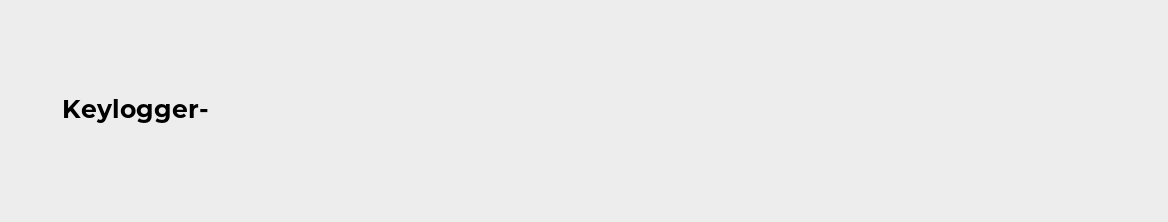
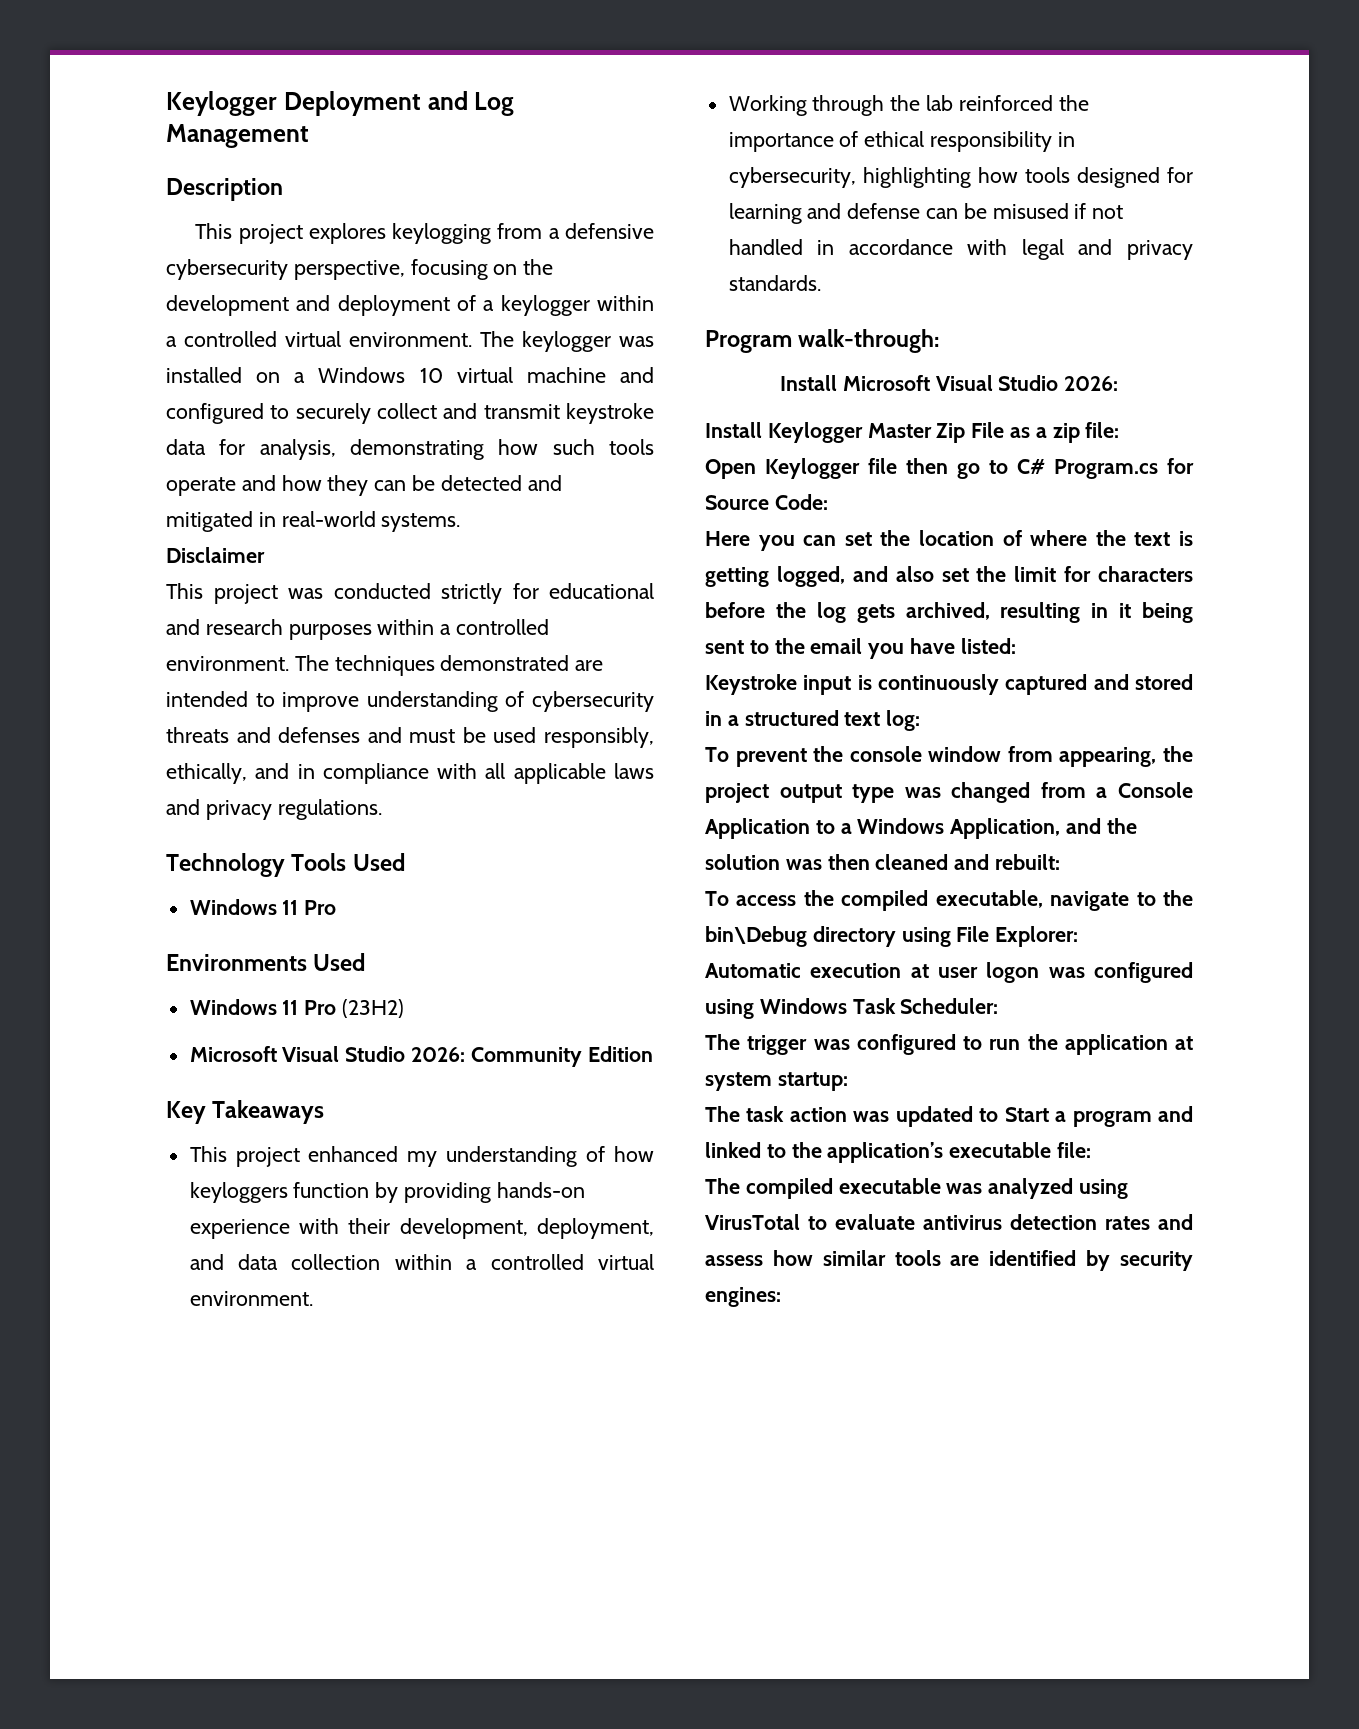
- Keylogger-
+ Keylogger Deployment and Log Management
+ Description
+ This project explores keylogging from a defensive cybersecurity perspective, focusing on the development and deployment of a keylogger within a controlled virtual environment. The keylogger was installed on a Windows 10 virtual machine and configured to securely collect and transmit keystroke data for analysis, demonstrating how such tools operate and how they can be detected and mitigated in real-world systems.
+ Disclaimer
+ This project was conducted strictly for educational and research purposes within a controlled environment. The techniques demonstrated are intended to improve understanding of cybersecurity threats and defenses and must be used responsibly, ethically, and in compliance with all applicable laws and privacy regulations.
+ Technology Tools Used
+ Windows 11 Pro
+ Environments Used
+ Windows 11 Pro (23H2)
+ Microsoft Visual Studio 2026: Community Edition
+ Key Takeaways
+ This project enhanced my understanding of how keyloggers function by providing hands-on experience with their development, deployment, and data collection within a controlled virtual environment.
+ Working through the lab reinforced the importance of ethical responsibility in cybersecurity, highlighting how tools designed for learning and defense can be misused if not handled in accordance with legal and privacy standards.
+ Program walk-through:
+ Install Microsoft Visual Studio 2026:
+ Install Keylogger Master Zip File as a zip file:
+ Open Keylogger file then go to C# Program.cs for Source Code:
+ Here you can set the location of where the text is getting logged, and also set the limit for characters before the log gets archived, resulting in it being sent to the email you have listed:
+ Keystroke input is continuously captured and stored in a structured text log:
+ To prevent the console window from appearing, the project output type was changed from a Console Application to a Windows Application, and the solution was then cleaned and rebuilt:
+ To access the compiled executable, navigate to the bin\Debug directory using File Explorer:
+ Automatic execution at user logon was configured using Windows Task Scheduler:
+ The trigger was configured to run the application at system startup:
+ The task action was updated to Start a program and linked to the application’s executable file:
+ The compiled executable was analyzed using VirusTotal to evaluate antivirus detection rates and assess how similar tools are identified by security engines:

